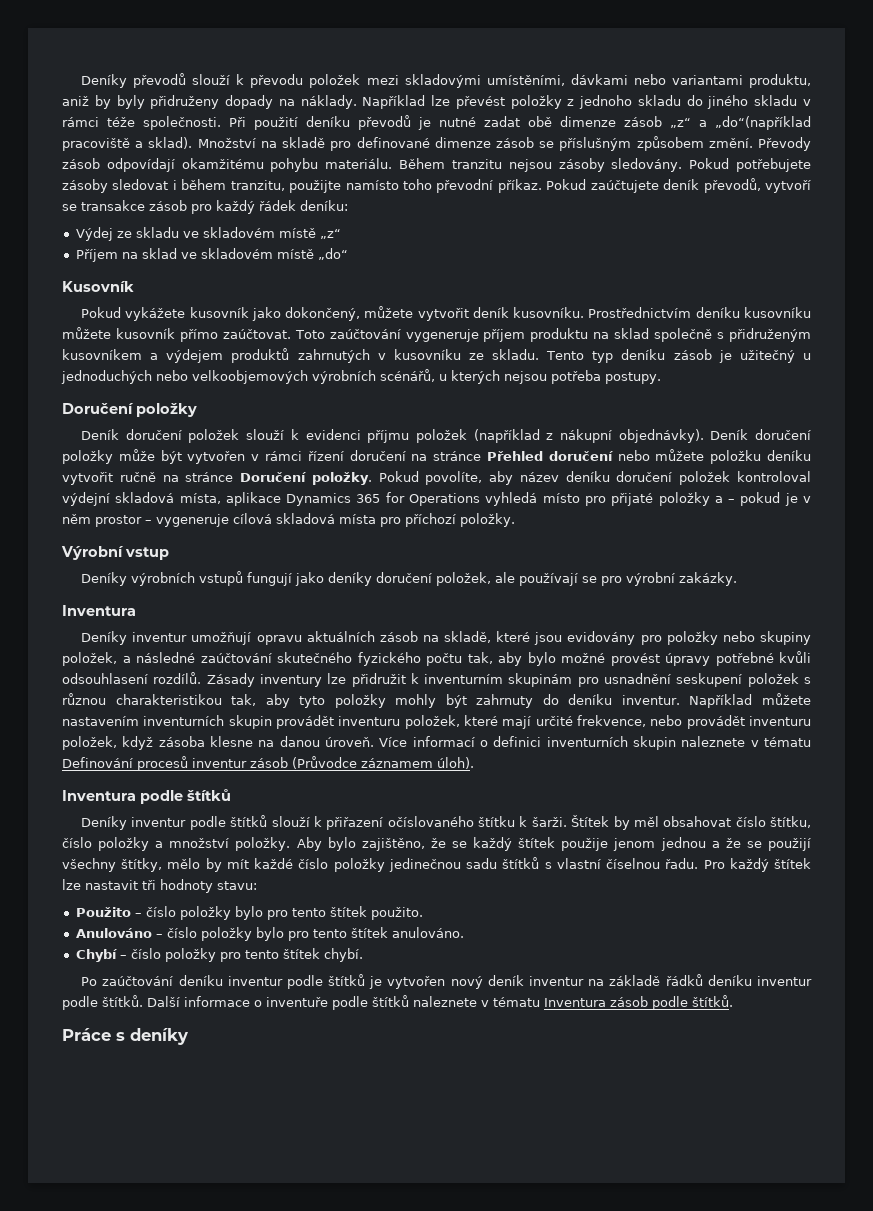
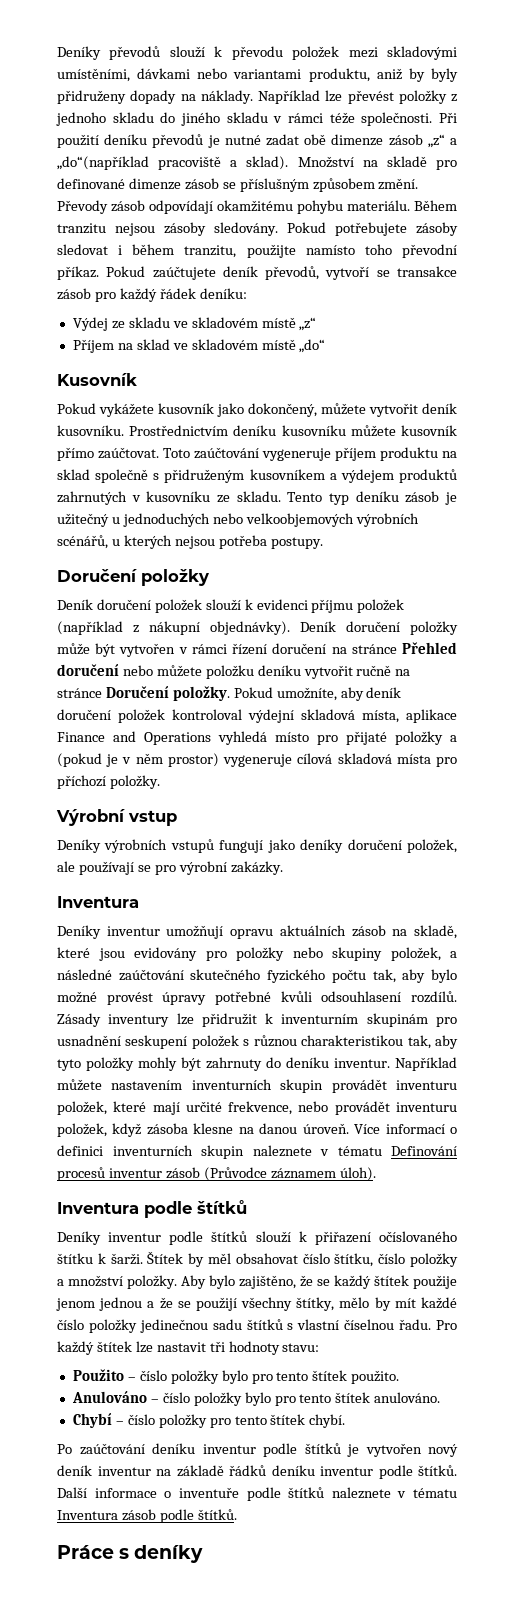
- Pokud povolíte, aby název deníku doručení položek kontroloval výdejní skladová místa, aplikace Dynamics 365 for Operations vyhledá místo pro přijaté položky a – pokud je v něm prostor – vygeneruje cílová skladová místa pro příchozí položky.
+ Pokud umožníte, aby deník doručení položek kontroloval výdejní skladová místa, aplikace Finance and Operations vyhledá místo pro přijaté položky a (pokud je v něm prostor) vygeneruje cílová skladová místa pro příchozí položky.

